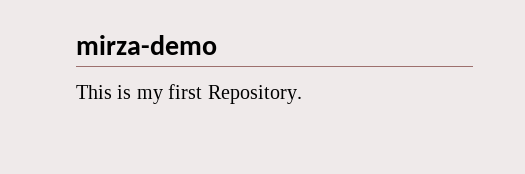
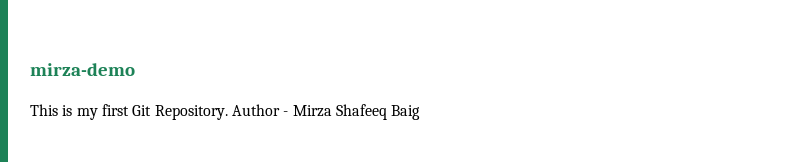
- This is my first Repository.
+ This is my first Git Repository. Author - Mirza Shafeeq Baig

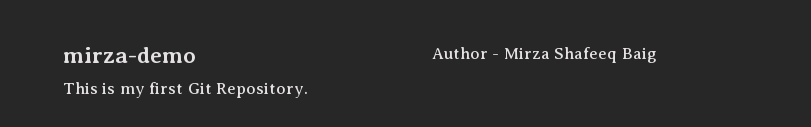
- This is my first Git Repository. Author - Mirza Shafeeq Baig
+ This is my first Git Repository.
+ Author - Mirza Shafeeq Baig

